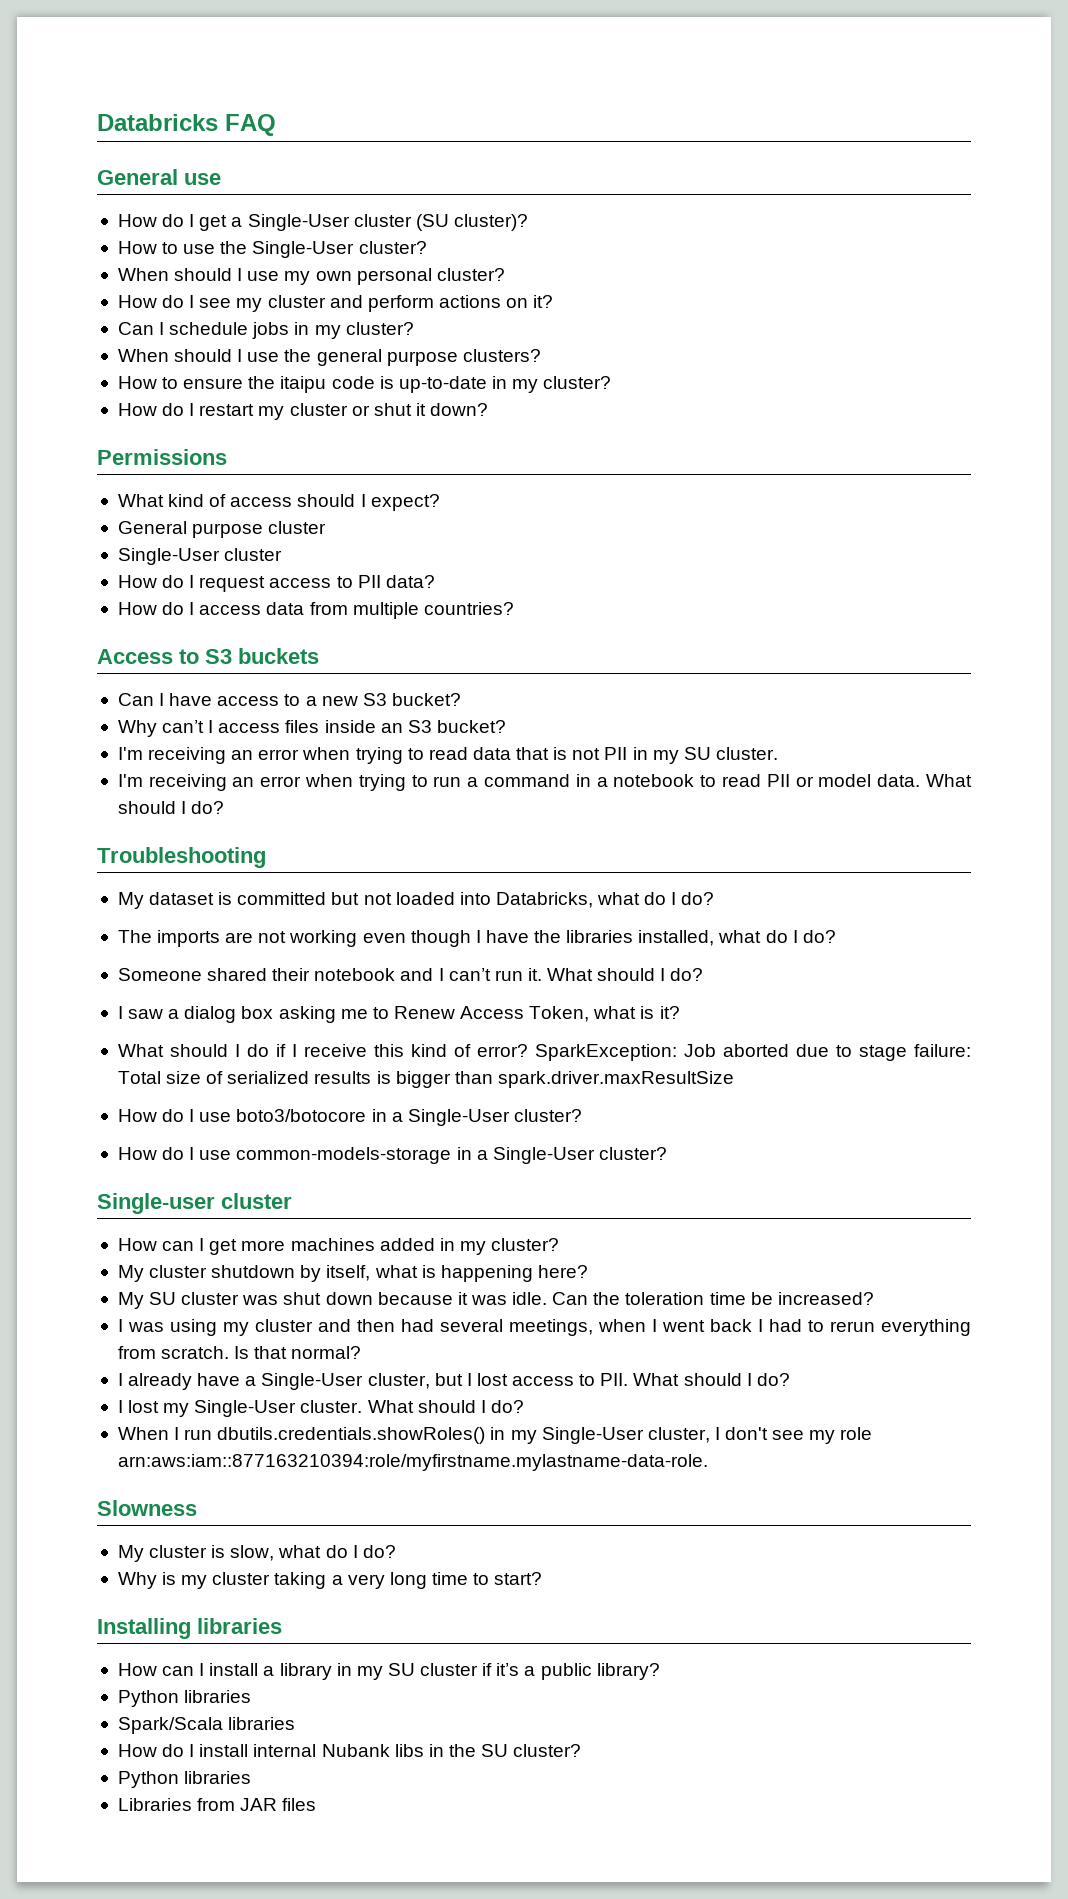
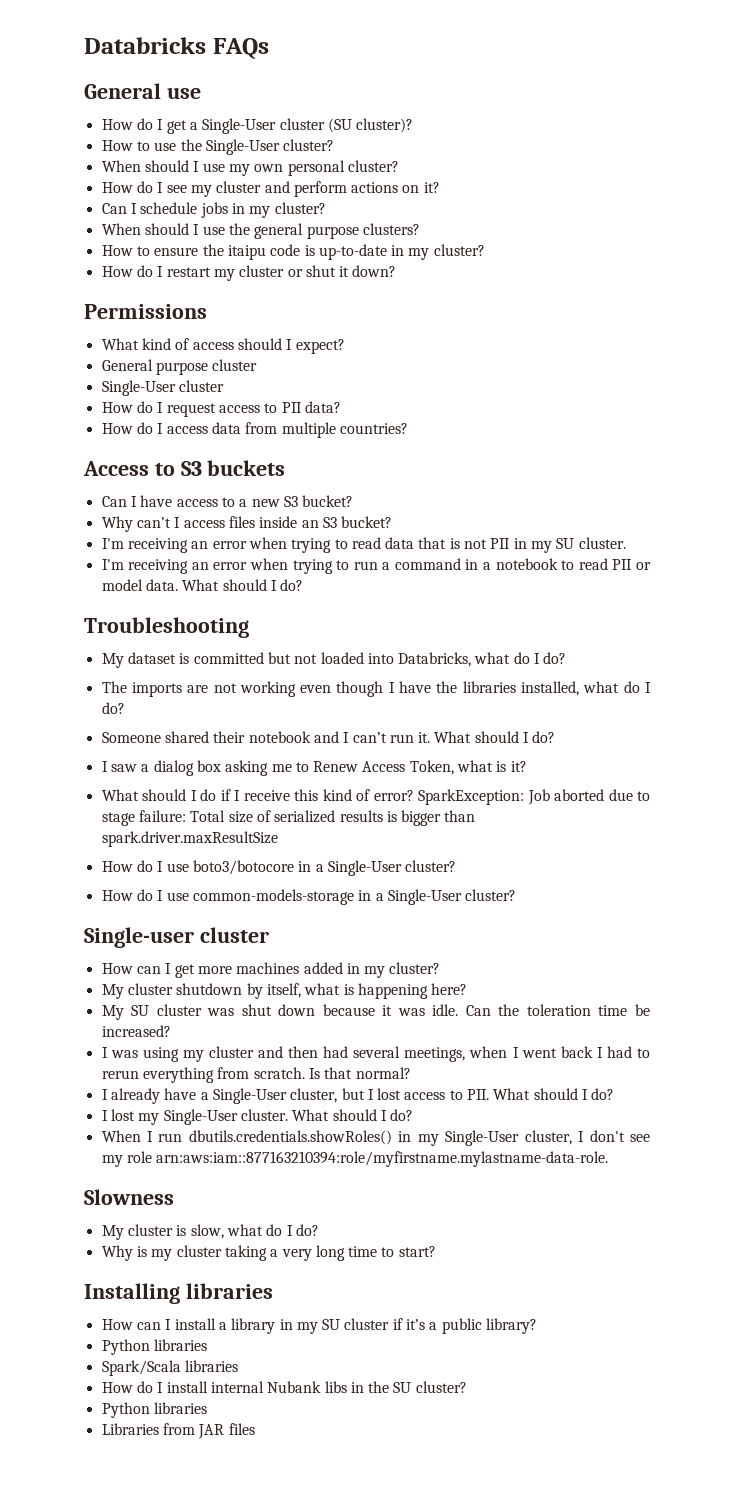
- Databricks FAQ
+ Databricks FAQs

